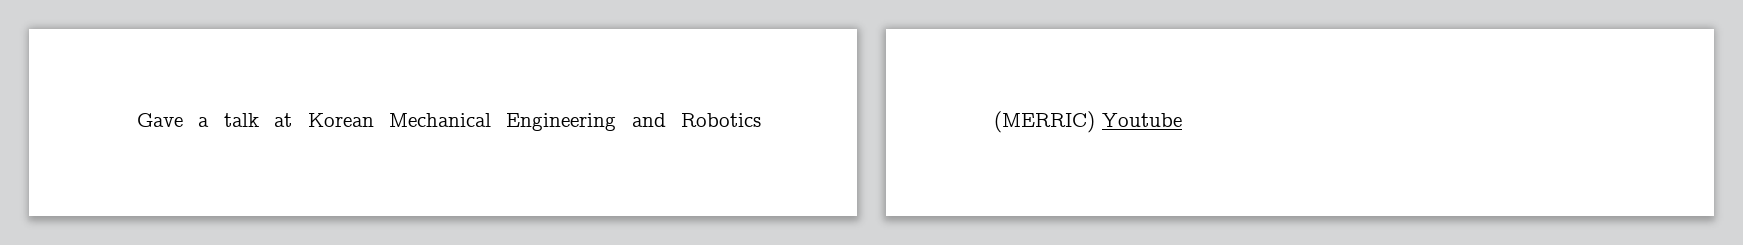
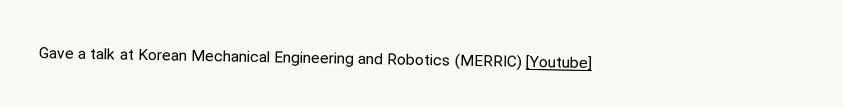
- Gave a talk at Korean Mechanical Engineering and Robotics (MERRIC) Youtube
+ Gave a talk at Korean Mechanical Engineering and Robotics (MERRIC) [Youtube]

